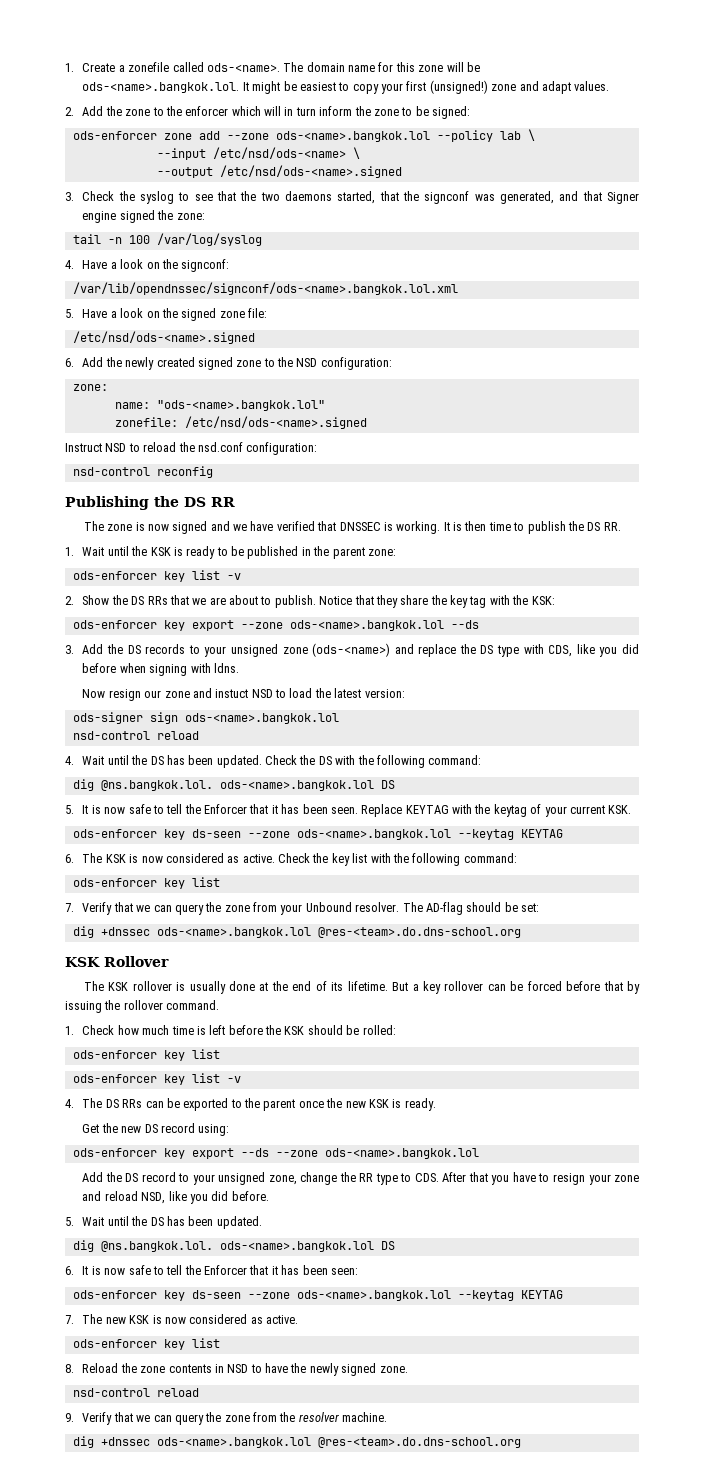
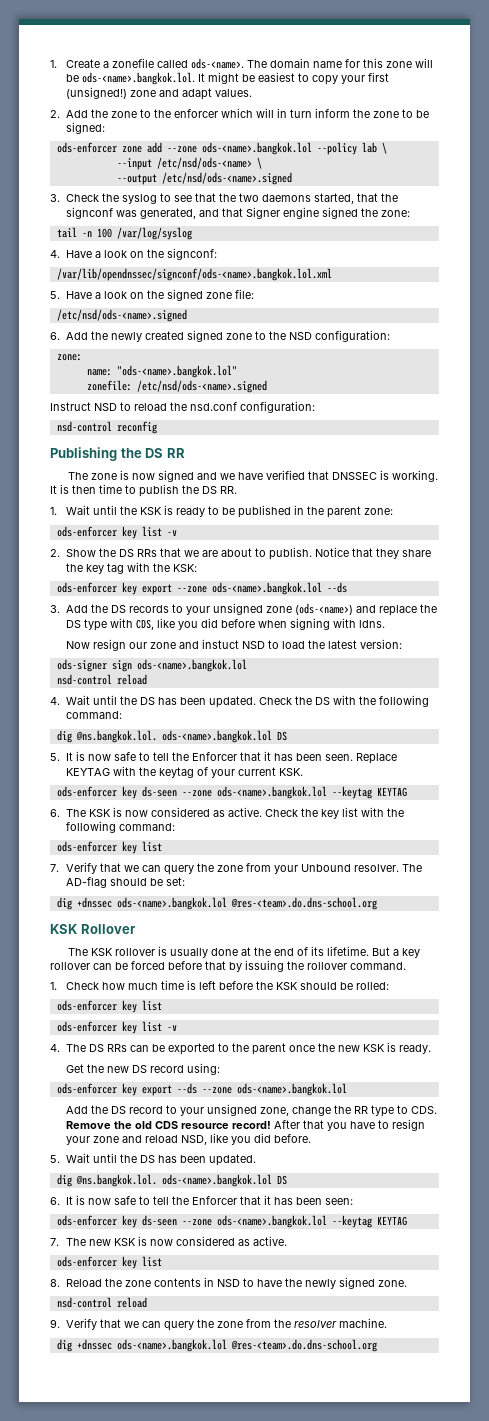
- Add the DS record to your unsigned zone, change the RR type to CDS. After that you have to resign your zone and reload NSD, like you did before.
+ Add the DS record to your unsigned zone, change the RR type to CDS. Remove the old CDS resource record! After that you have to resign your zone and reload NSD, like you did before.

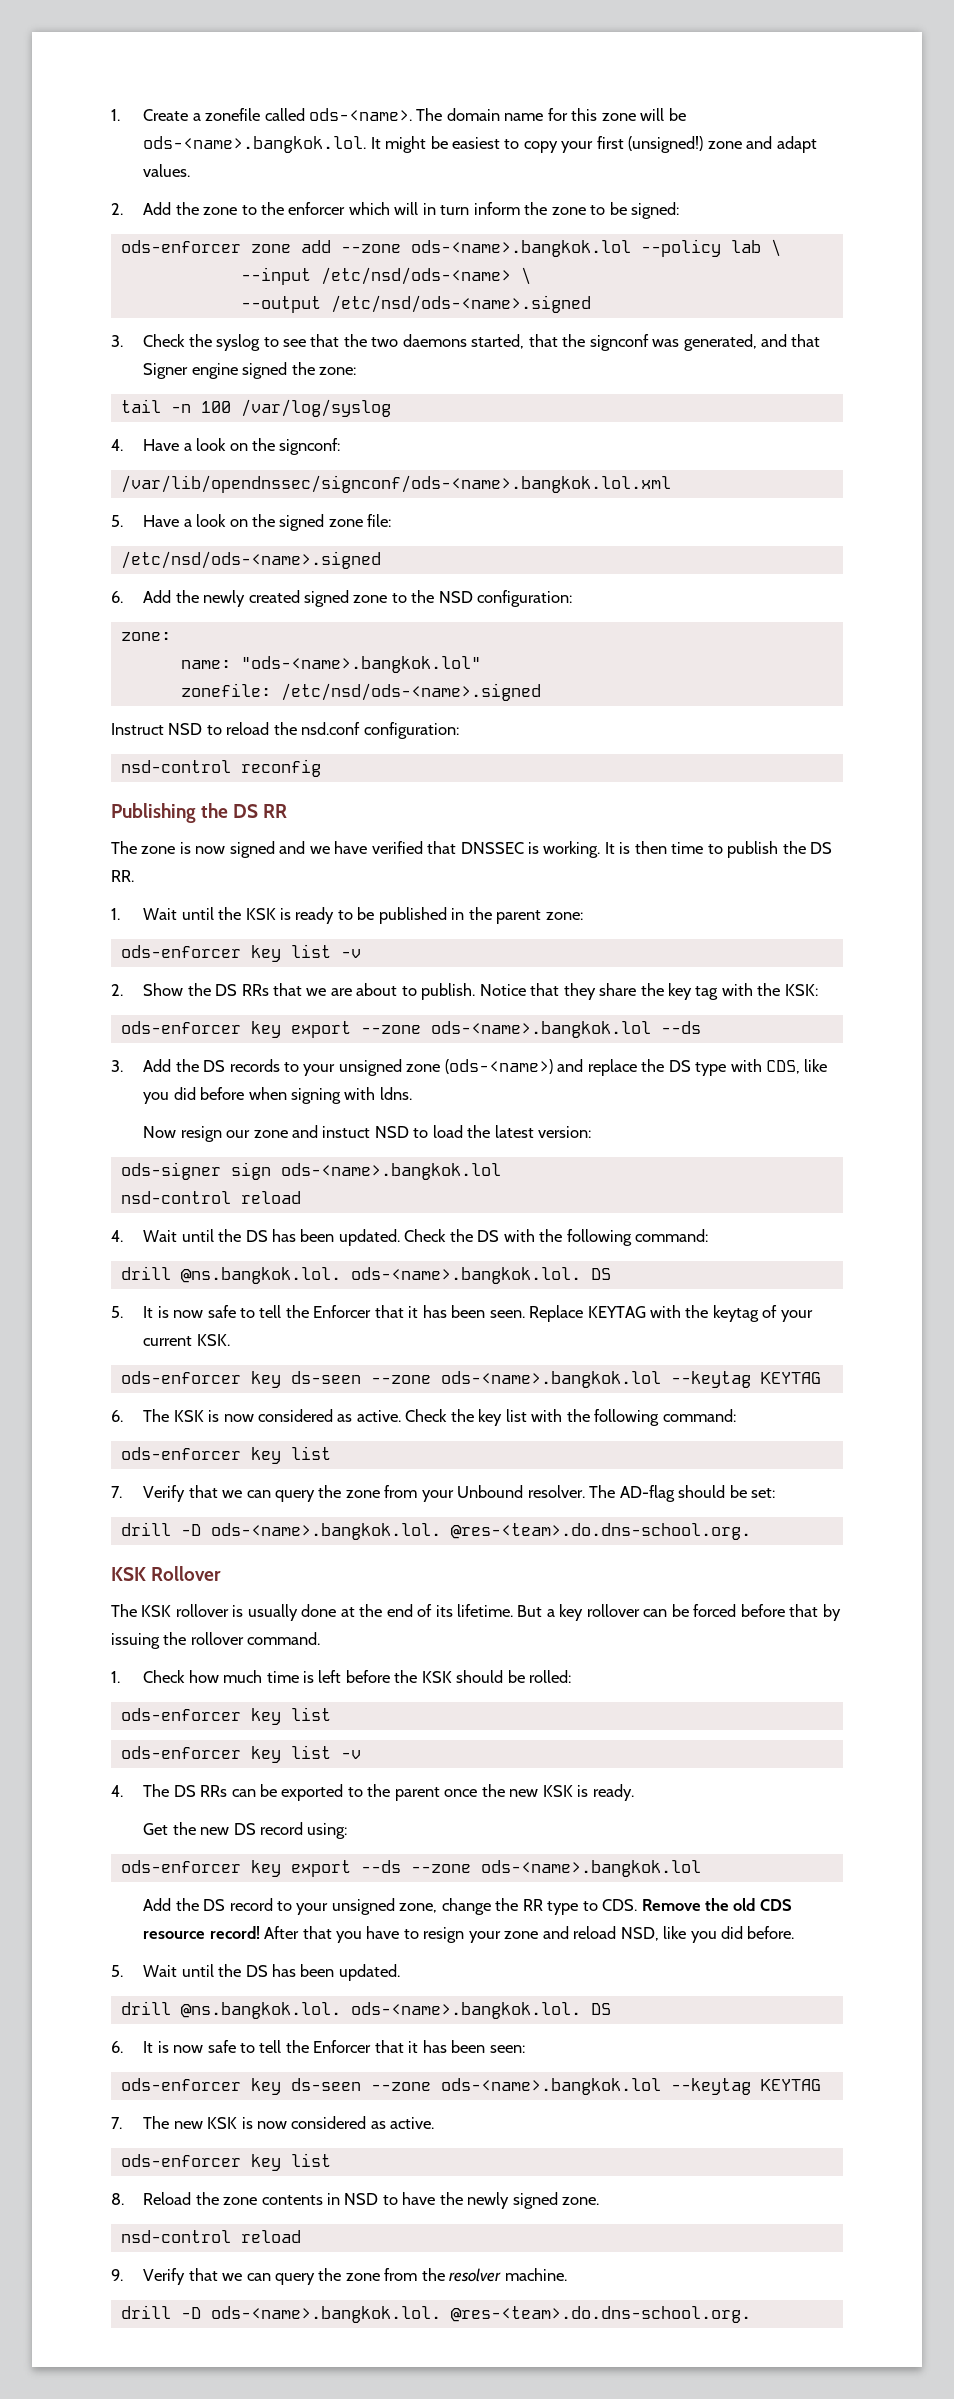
  Check the DS with the following command:
- dig @ns.bangkok.lol. ods-<name>.bangkok.lol DS
+ drill @ns.bangkok.lol. ods-<name>.bangkok.lol. DS
  The AD-flag should be set:
- dig +dnssec ods-<name>.bangkok.lol @res-<team>.do.dns-school.org
+ drill -D ods-<name>.bangkok.lol. @res-<team>.do.dns-school.org.
  5. Wait until the DS has been updated.
- dig @ns.bangkok.lol. ods-<name>.bangkok.lol DS
+ drill @ns.bangkok.lol. ods-<name>.bangkok.lol. DS
  9. Verify that we can query the zone from the resolver machine.
- dig +dnssec ods-<name>.bangkok.lol @res-<team>.do.dns-school.org
+ drill -D ods-<name>.bangkok.lol. @res-<team>.do.dns-school.org.

